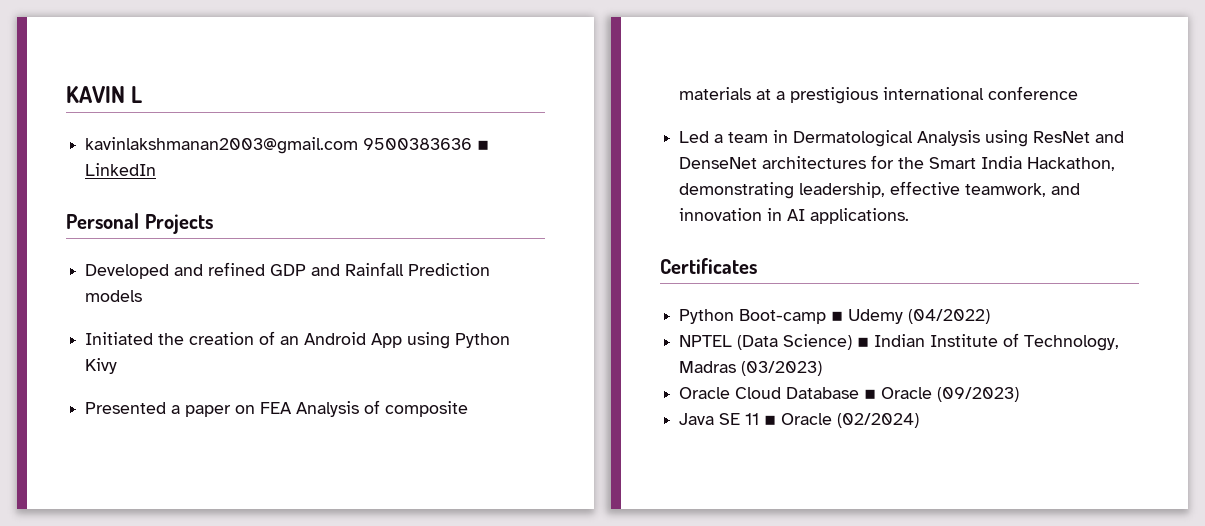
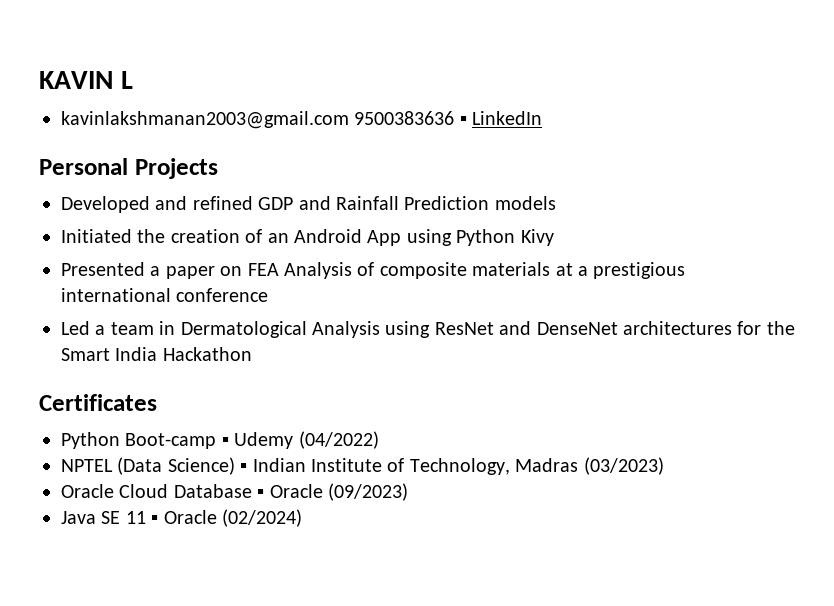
- Led a team in Dermatological Analysis using ResNet and DenseNet architectures for the Smart India Hackathon, demonstrating leadership, effective teamwork, and innovation in AI applications.
+ Led a team in Dermatological Analysis using ResNet and DenseNet architectures for the Smart India Hackathon

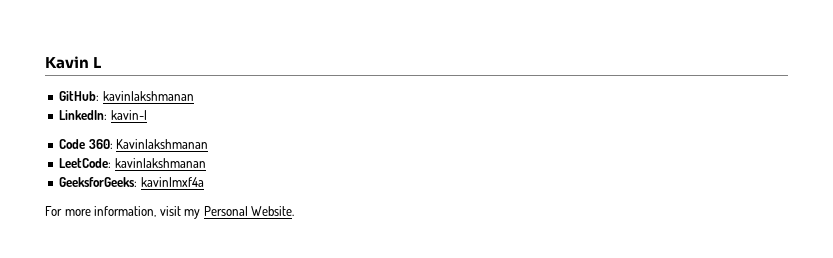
- KAVIN L
+ Kavin L
- kavinlakshmanan2003@gmail.com 9500383636 ▪ LinkedIn
- Personal Projects
- Developed and refined GDP and Rainfall Prediction models
- Initiated the creation of an Android App using Python Kivy
- Presented a paper on FEA Analysis of composite materials at a prestigious international conference
- Led a team in Dermatological Analysis using ResNet and DenseNet architectures for the Smart India Hackathon
- Certificates
- Python Boot-camp ▪ Udemy (04/2022)
- NPTEL (Data Science) ▪ Indian Institute of Technology, Madras (03/2023)
- Oracle Cloud Database ▪ Oracle (09/2023)
- Java SE 11 ▪ Oracle (02/2024)
+ GitHub: kavinlakshmanan
+ LinkedIn: kavin-l
+ Code 360: Kavinlakshmanan
+ LeetCode: kavinlakshmanan
+ GeeksforGeeks: kavinlmxf4a
+ For more information, visit my Personal Website.

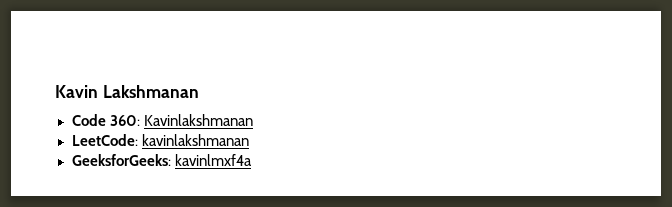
- Kavin L
- GitHub: kavinlakshmanan
- LinkedIn: kavin-l
+ Kavin Lakshmanan
- For more information, visit my Personal Website.

